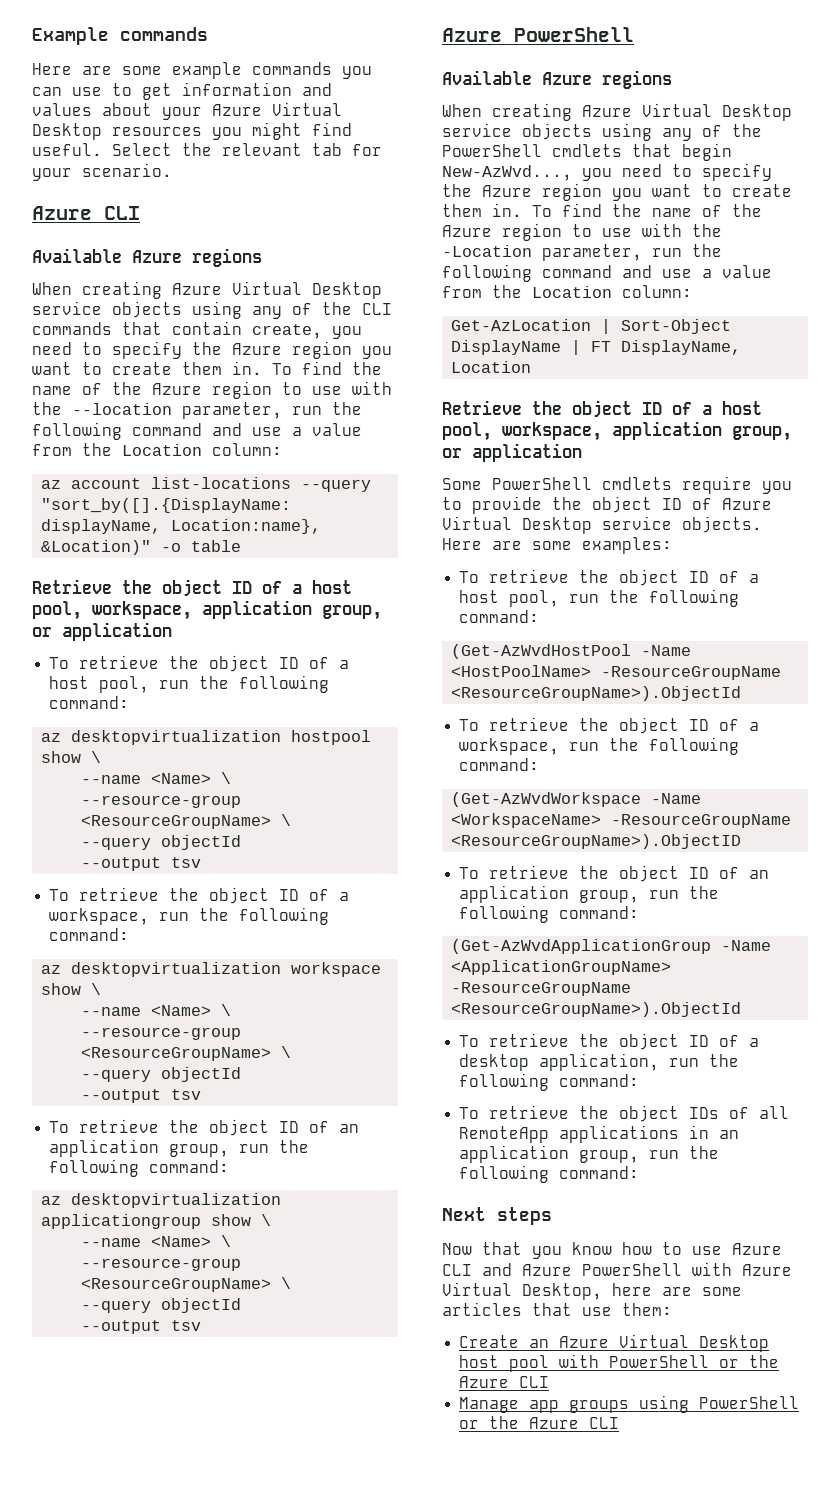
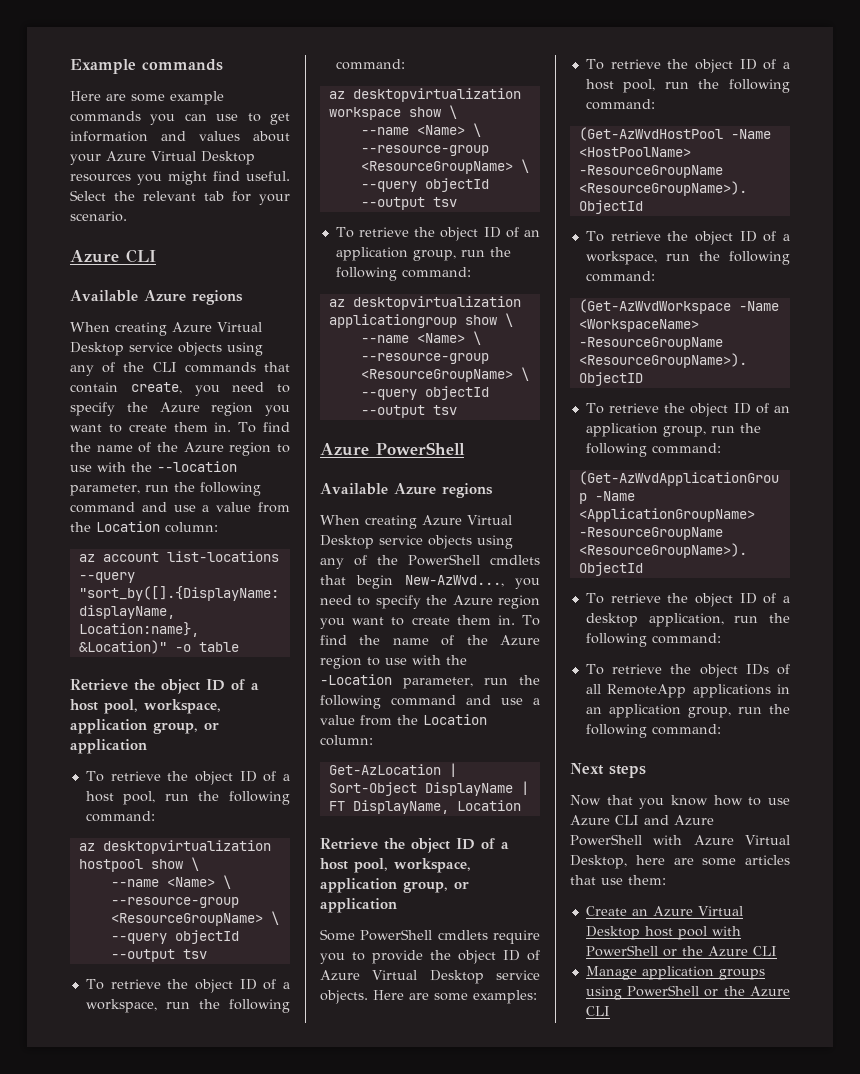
- Manage app groups using PowerShell or the Azure CLI
+ Manage application groups using PowerShell or the Azure CLI

